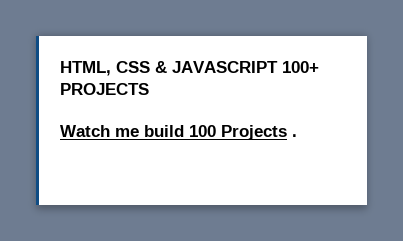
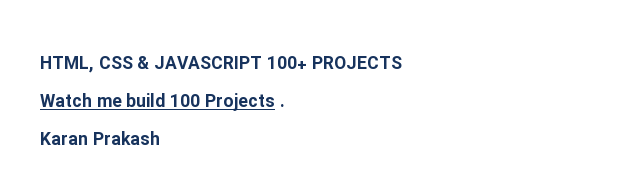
+ Karan Prakash

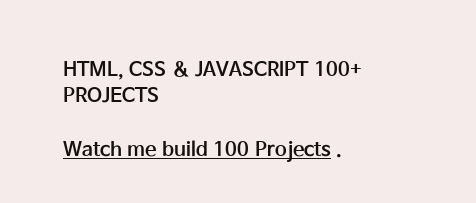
- Karan Prakash

